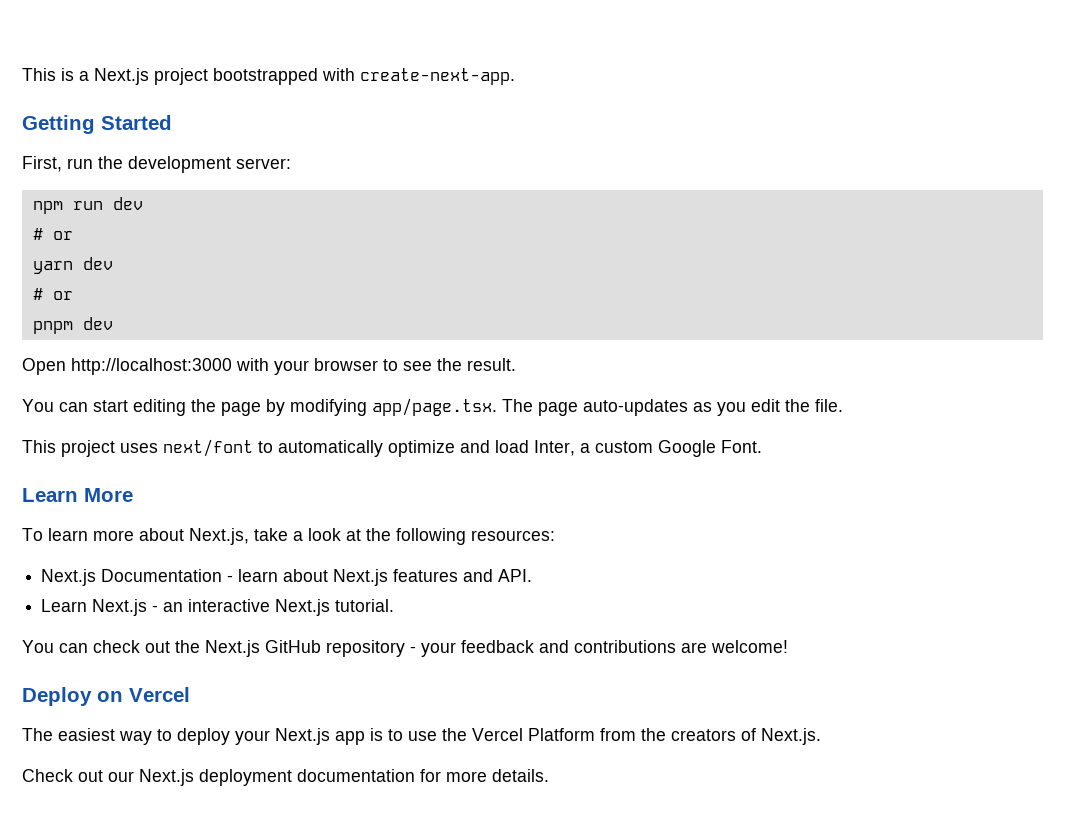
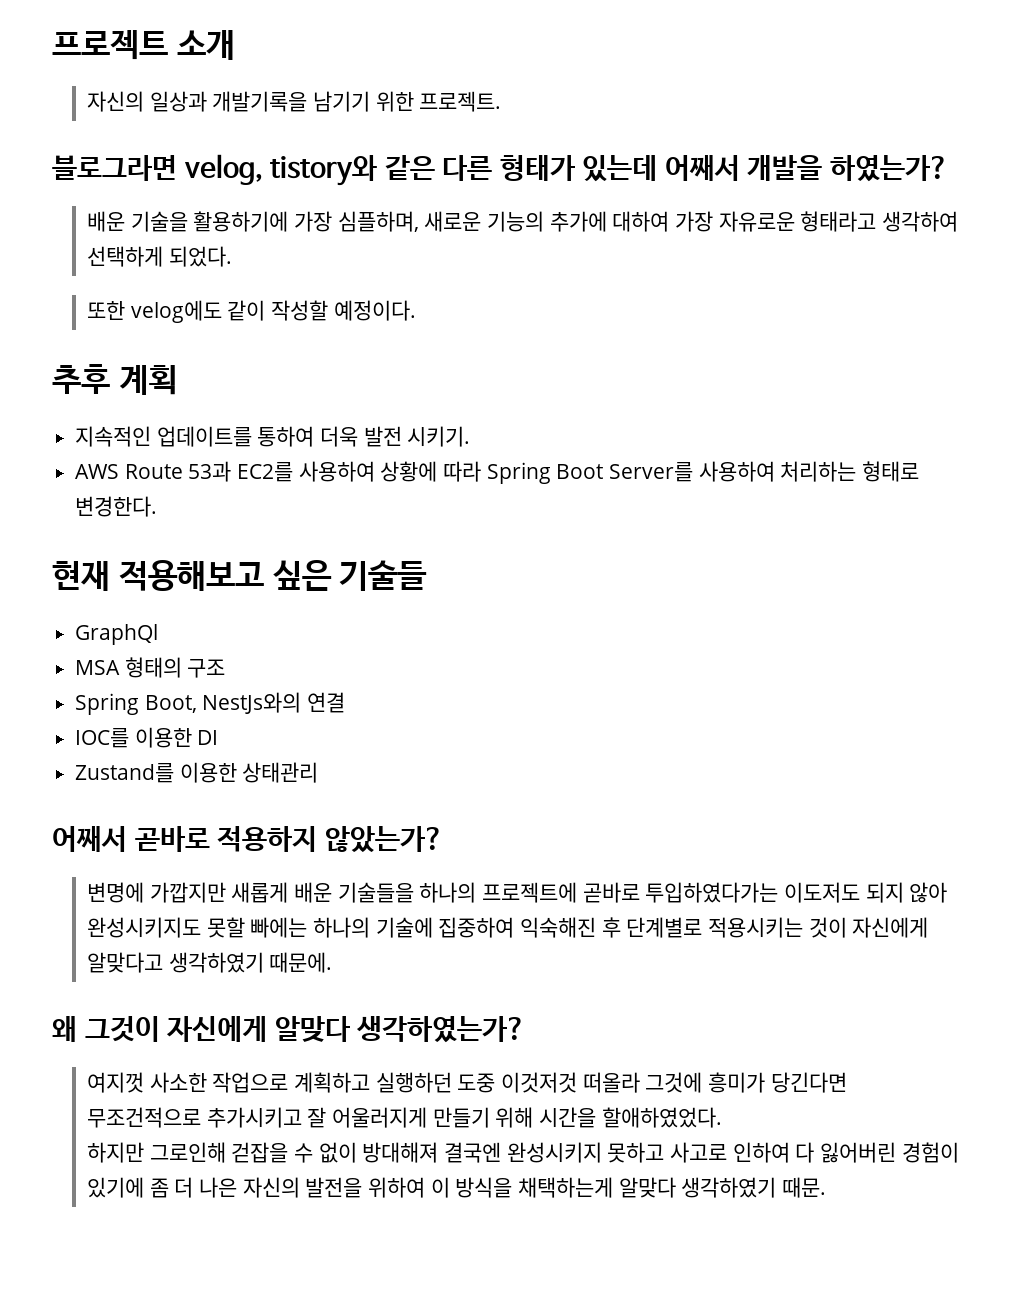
- This is a Next.js project bootstrapped with create-next-app.
- Getting Started
- First, run the development server:
- npm run dev
- # or
- yarn dev
- # or
- pnpm dev
- Open http://localhost:3000 with your browser to see the result.
- You can start editing the page by modifying app/page.tsx. The page auto-updates as you edit the file.
- This project uses next/font to automatically optimize and load Inter, a custom Google Font.
- Learn More
- To learn more about Next.js, take a look at the following resources:
- Next.js Documentation - learn about Next.js features and API.
- Learn Next.js - an interactive Next.js tutorial.
- You can check out the Next.js GitHub repository - your feedback and contributions are welcome!
- Deploy on Vercel
- The easiest way to deploy your Next.js app is to use the Vercel Platform from the creators of Next.js.
- Check out our Next.js deployment documentation for more details.
+ 프로젝트 소개
+ 자신의 일상과 개발기록을 남기기 위한 프로젝트.
+ 블로그라면 velog, tistory와 같은 다른 형태가 있는데 어째서 개발을 하였는가?
+ 배운 기술을 활용하기에 가장 심플하며, 새로운 기능의 추가에 대하여 가장 자유로운 형태라고 생각하여 선택하게 되었다.
+ 또한 velog에도 같이 작성할 예정이다.
+ 추후 계획
+ 지속적인 업데이트를 통하여 더욱 발전 시키기.
+ AWS Route 53과 EC2를 사용하여 상황에 따라 Spring Boot Server를 사용하여 처리하는 형태로 변경한다.
+ 현재 적용해보고 싶은 기술들
+ GraphQl
+ MSA 형태의 구조
+ Spring Boot, NestJs와의 연결
+ IOC를 이용한 DI
+ Zustand를 이용한 상태관리
+ 어째서 곧바로 적용하지 않았는가?
+ 변명에 가깝지만 새롭게 배운 기술들을 하나의 프로젝트에 곧바로 투입하였다가는 이도저도 되지 않아 완성시키지도 못할 빠에는 하나의 기술에 집중하여 익숙해진 후 단계별로 적용시키는 것이 자신에게 알맞다고 생각하였기 때문에.
+ 왜 그것이 자신에게 알맞다 생각하였는가?
+ 여지껏 사소한 작업으로 계획하고 실행하던 도중 이것저것 떠올라 그것에 흥미가 당긴다면 무조건적으로 추가시키고 잘 어울러지게 만들기 위해 시간을 할애하였었다.
+ 하지만 그로인해 걷잡을 수 없이 방대해져 결국엔 완성시키지 못하고 사고로 인하여 다 잃어버린 경험이 있기에 좀 더 나은 자신의 발전을 위하여 이 방식을 채택하는게 알맞다 생각하였기 때문.

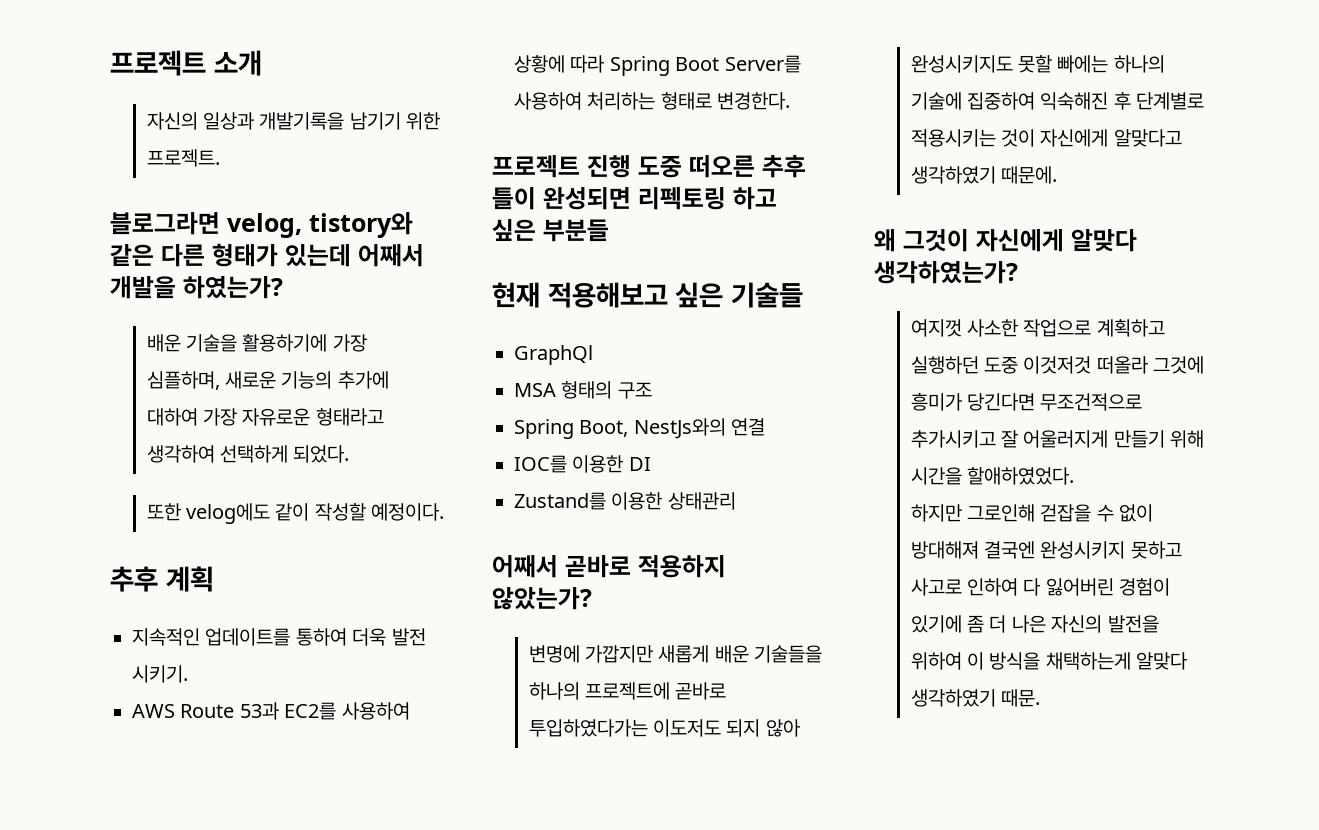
+ 프로젝트 진행 도중 떠오른 추후 틀이 완성되면 리펙토링 하고 싶은 부분들

